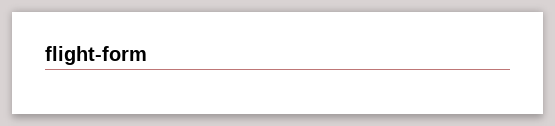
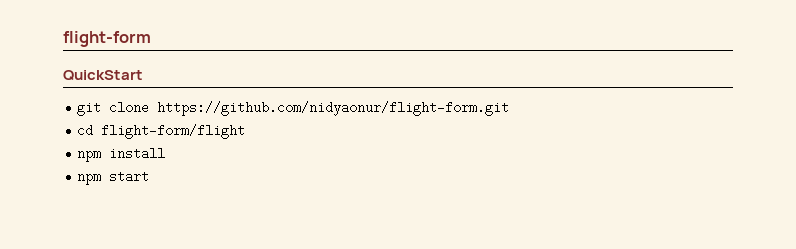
+ QuickStart
+ git clone https://github.com/nidyaonur/flight-form.git
+ cd flight-form/flight
+ npm install
+ npm start

